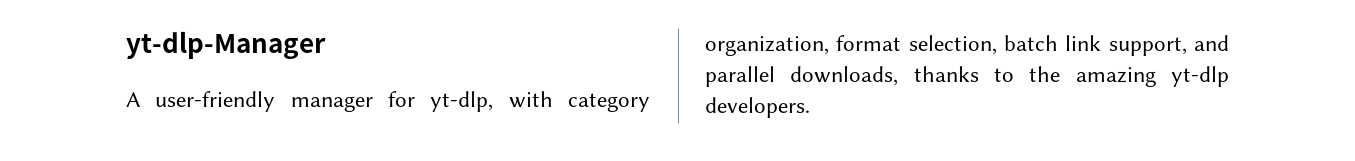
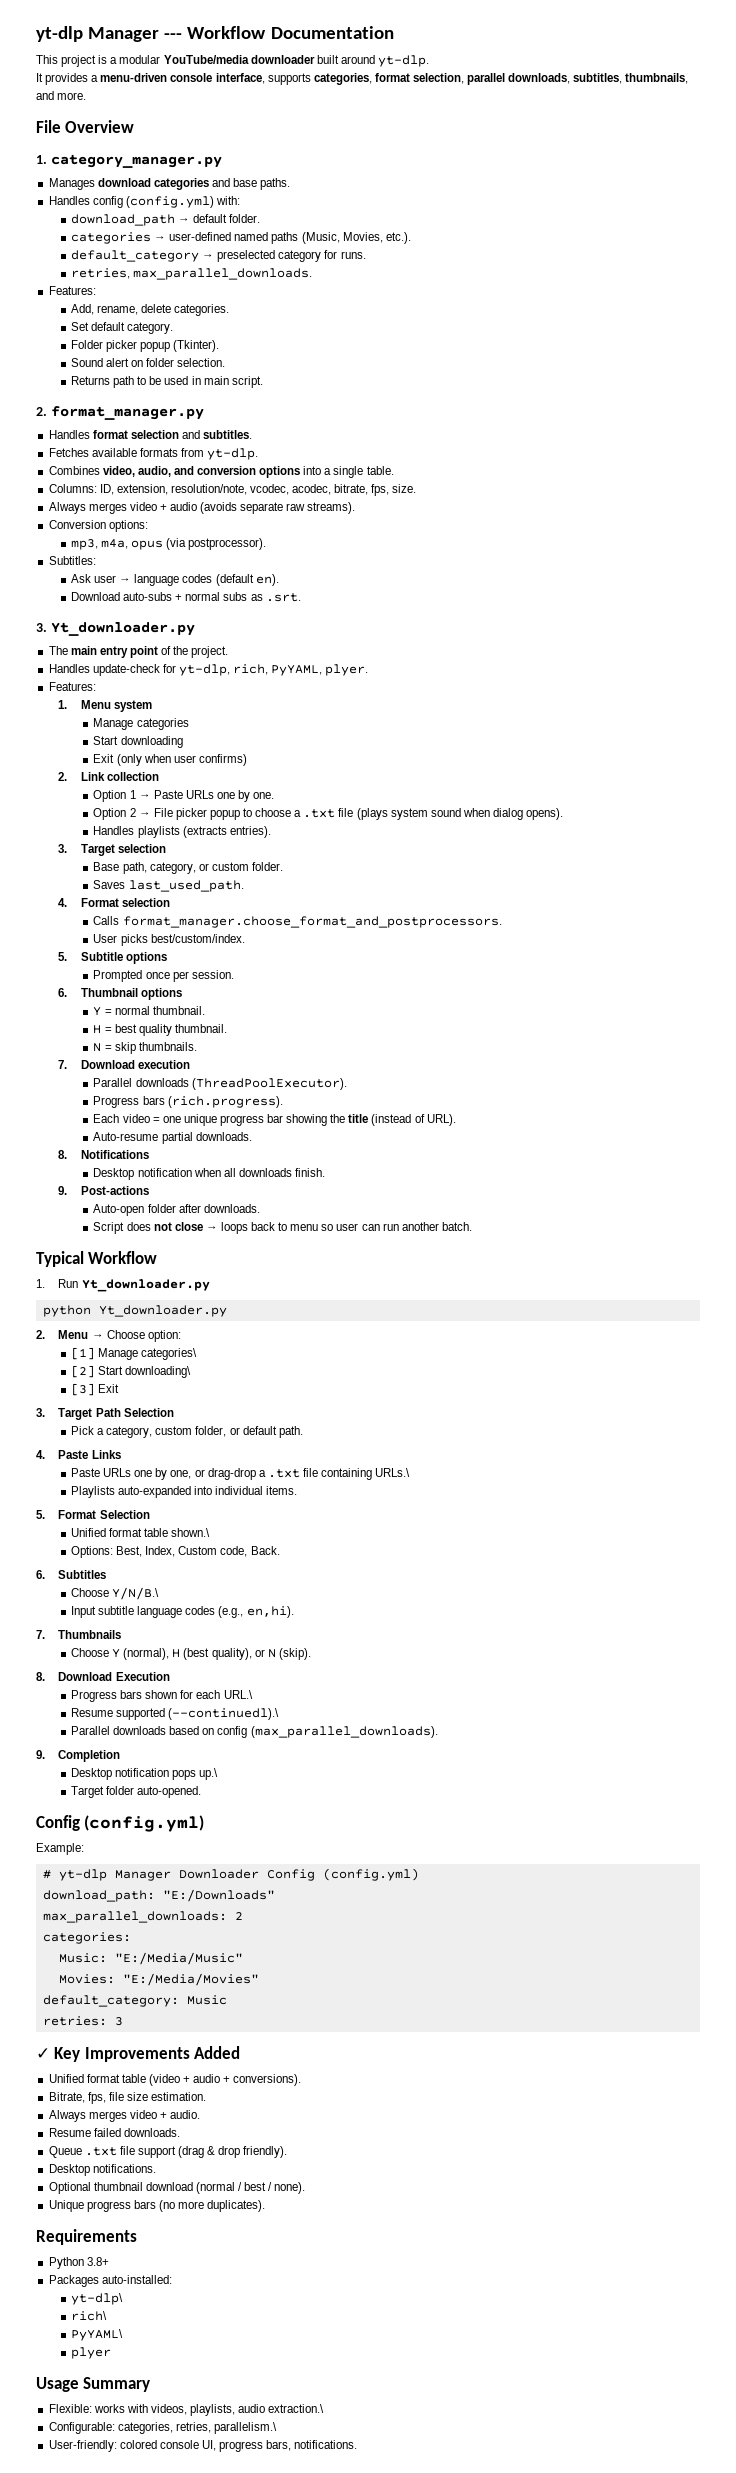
- yt-dlp-Manager
- A user-friendly manager for yt-dlp, with category organization, format selection, batch link support, and parallel downloads, thanks to the amazing yt-dlp developers.
+ yt-dlp Manager --- Workflow Documentation
+ This project is a modular YouTube/media downloader built around yt-dlp.
+ It provides a menu-driven console interface, supports categories, format selection, parallel downloads, subtitles, thumbnails, and more.
+ File Overview
+ 1. category_manager.py
+ Manages download categories and base paths.
+ Handles config (config.yml) with:
+ download_path → default folder.
+ categories → user-defined named paths (Music, Movies, etc.).
+ default_category → preselected category for runs.
+ retries, max_parallel_downloads.
+ Features:
+ Add, rename, delete categories.
+ Set default category.
+ Folder picker popup (Tkinter).
+ Sound alert on folder selection.
+ Returns path to be used in main script.
+ 2. format_manager.py
+ Handles format selection and subtitles.
+ Fetches available formats from yt-dlp.
+ Combines video, audio, and conversion options into a single table.
+ Columns: ID, extension, resolution/note, vcodec, acodec, bitrate, fps, size.
+ Always merges video + audio (avoids separate raw streams).
+ Conversion options:
+ mp3, m4a, opus (via postprocessor).
+ Subtitles:
+ Ask user → language codes (default en).
+ Download auto-subs + normal subs as .srt.
+ 3. Yt_downloader.py
+ The main entry point of the project.
+ Handles update-check for yt-dlp, rich, PyYAML, plyer.
+ Features:
+ 1. Menu system
+ Manage categories
+ Start downloading
+ Exit (only when user confirms)
+ 2. Link collection
+ Option 1 → Paste URLs one by one.
+ Option 2 → File picker popup to choose a .txt file (plays system sound when dialog opens).
+ Handles playlists (extracts entries).
+ 3. Target selection
+ Base path, category, or custom folder.
+ Saves last_used_path.
+ 4. Format selection
+ Calls format_manager.choose_format_and_postprocessors.
+ User picks best/custom/index.
+ 5. Subtitle options
+ Prompted once per session.
+ 6. Thumbnail options
+ Y = normal thumbnail.
+ H = best quality thumbnail.
+ N = skip thumbnails.
+ 7. Download execution
+ Parallel downloads (ThreadPoolExecutor).
+ Progress bars (rich.progress).
+ Each video = one unique progress bar showing the title (instead of URL).
+ Auto-resume partial downloads.
+ 8. Notifications
+ Desktop notification when all downloads finish.
+ 9. Post-actions
+ Auto-open folder after downloads.
+ Script does not close → loops back to menu so user can run another batch.
+ Typical Workflow
+ 1. Run Yt_downloader.py
+ python Yt_downloader.py
+ 2. Menu → Choose option:
+ [1] Manage categories\
+ [2] Start downloading\
+ [3] Exit
+ 3. Target Path Selection
+ Pick a category, custom folder, or default path.
+ 4. Paste Links
+ Paste URLs one by one, or drag-drop a .txt file containing URLs.\
+ Playlists auto-expanded into individual items.
+ 5. Format Selection
+ Unified format table shown.\
+ Options: Best, Index, Custom code, Back.
+ 6. Subtitles
+ Choose Y/N/B.\
+ Input subtitle language codes (e.g., en,hi).
+ 7. Thumbnails
+ Choose Y (normal), H (best quality), or N (skip).
+ 8. Download Execution
+ Progress bars shown for each URL.\
+ Resume supported (--continuedl).\
+ Parallel downloads based on config (max_parallel_downloads).
+ 9. Completion
+ Desktop notification pops up.\
+ Target folder auto-opened.
+ Config (config.yml)
+ Example:
+ # yt-dlp Manager Downloader Config (config.yml)
+ download_path: "E:/Downloads"
+ max_parallel_downloads: 2
+ categories:
+ Music: "E:/Media/Music"
+ Movies: "E:/Media/Movies"
+ default_category: Music
+ retries: 3
+ ✓ Key Improvements Added
+ Unified format table (video + audio + conversions).
+ Bitrate, fps, file size estimation.
+ Always merges video + audio.
+ Resume failed downloads.
+ Queue .txt file support (drag & drop friendly).
+ Desktop notifications.
+ Optional thumbnail download (normal / best / none).
+ Unique progress bars (no more duplicates).
+ Requirements
+ Python 3.8+
+ Packages auto-installed:
+ yt-dlp\
+ rich\
+ PyYAML\
+ plyer
+ Usage Summary
+ Flexible: works with videos, playlists, audio extraction.\
+ Configurable: categories, retries, parallelism.\
+ User-friendly: colored console UI, progress bars, notifications.

